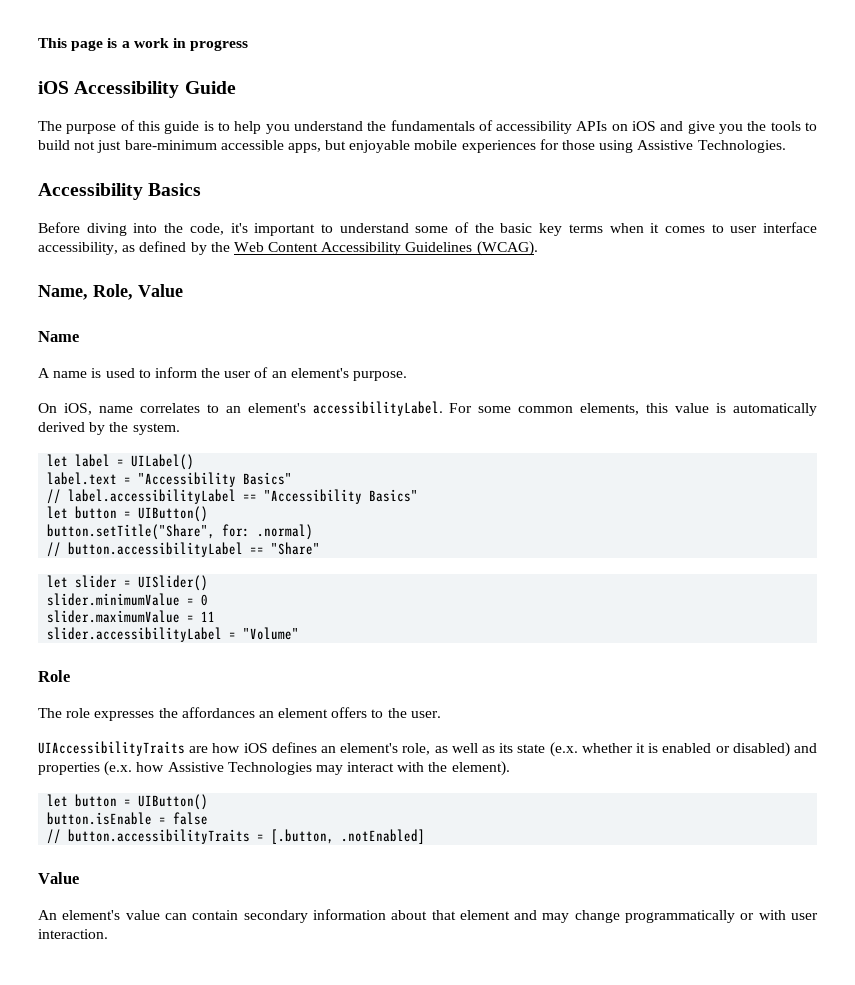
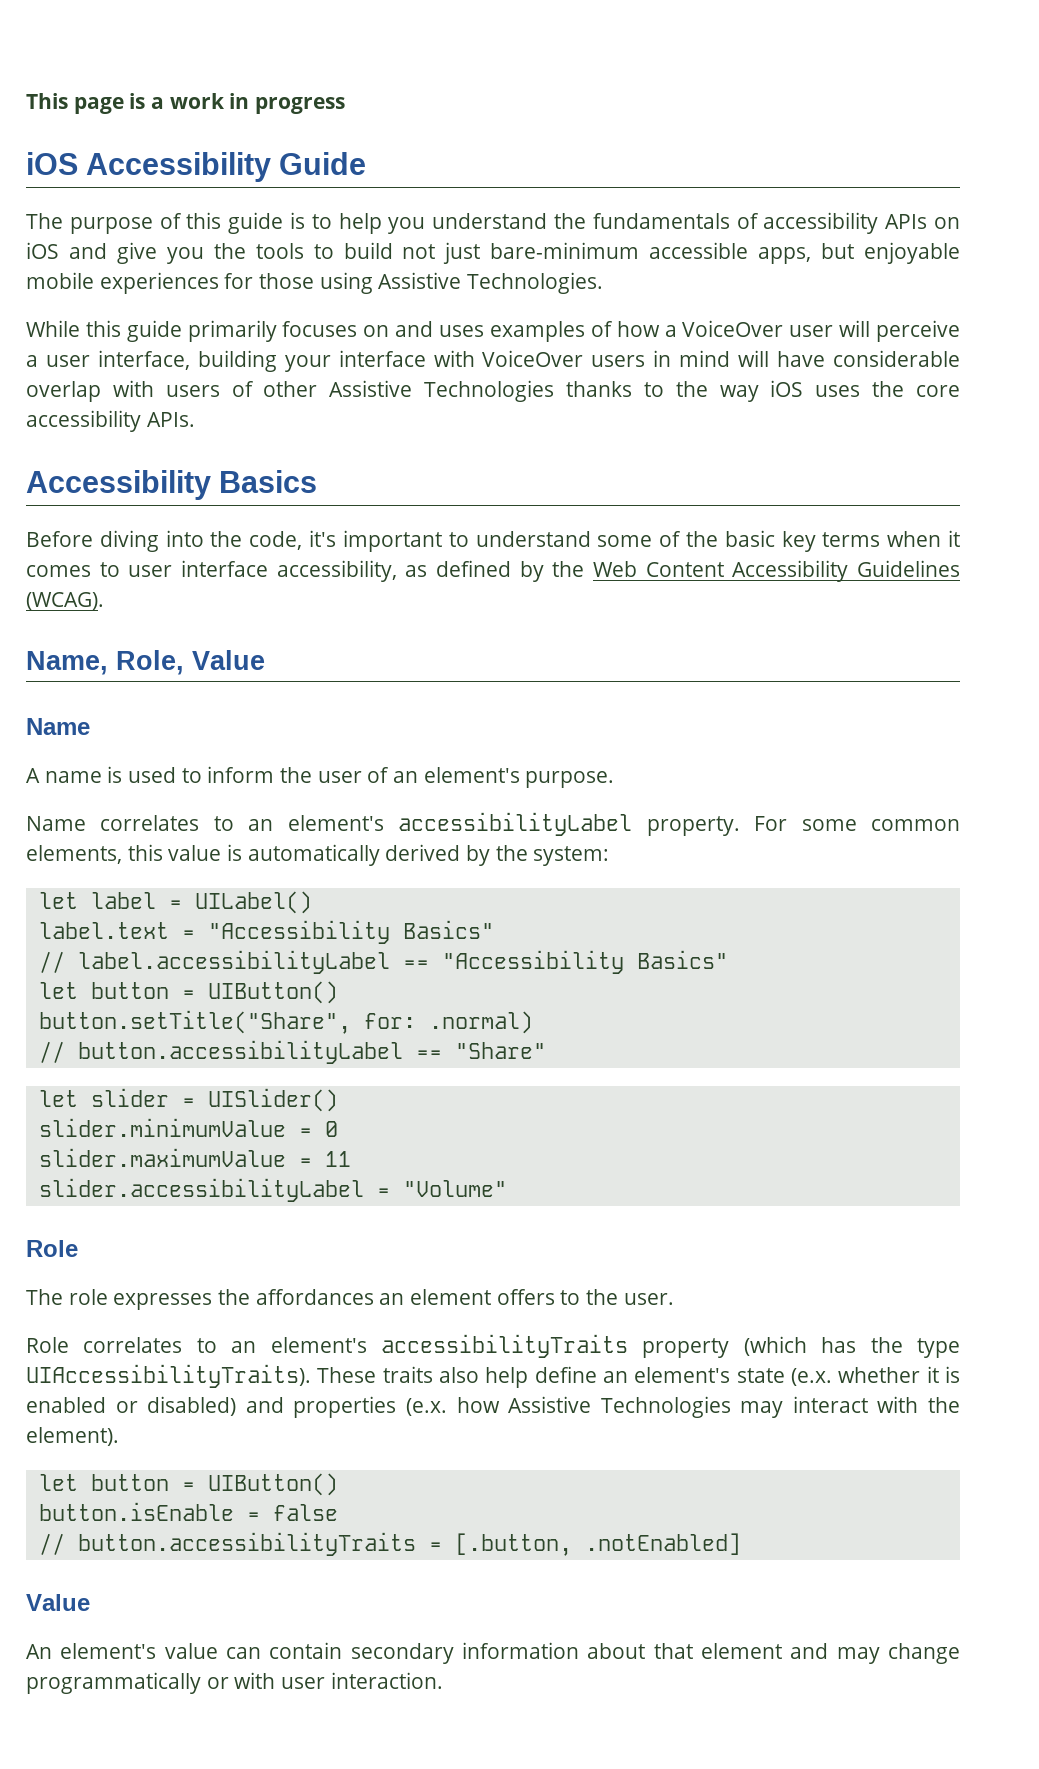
+ While this guide primarily focuses on and uses examples of how a VoiceOver user will perceive a user interface, building your interface with VoiceOver users in mind will have considerable overlap with users of other Assistive Technologies thanks to the way iOS uses the core accessibility APIs.
- On iOS, name correlates to an element's accessibilityLabel.
+ Name correlates to an element's accessibilityLabel property.
- For some common elements, this value is automatically derived by the system.
+ For some common elements, this value is automatically derived by the system:
- UIAccessibilityTraits are how iOS defines an element's role, as well as its state (e.x. whether it is enabled or disabled) and properties (e.x. how Assistive Technologies may interact with the element).
+ Role correlates to an element's accessibilityTraits property (which has the type UIAccessibilityTraits). These traits also help define an element's state (e.x. whether it is enabled or disabled) and properties (e.x. how Assistive Technologies may interact with the element).

